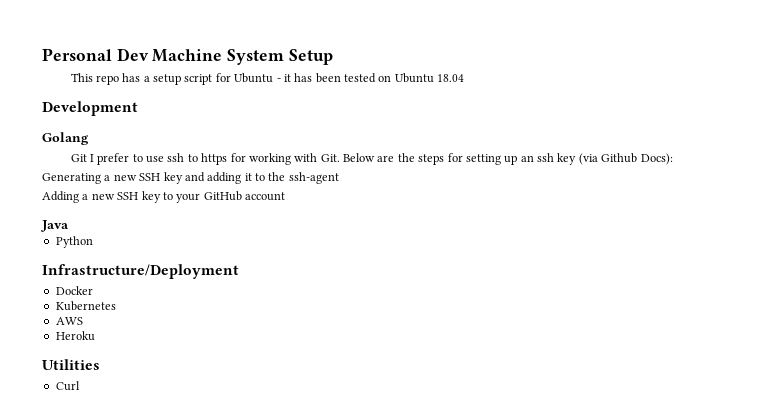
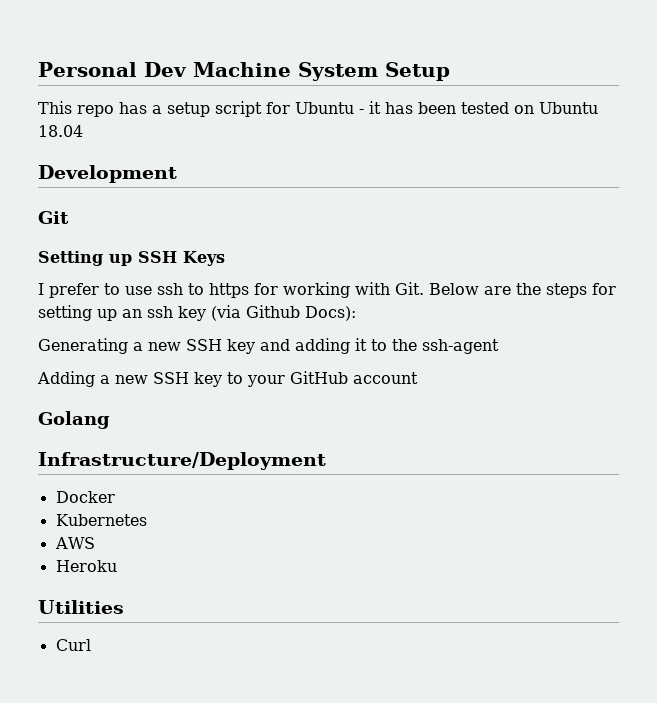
- Golang
- Git I prefer to use ssh to https for working with Git. Below are the steps for setting up an ssh key (via Github Docs):
+ Git
+ Setting up SSH Keys
+ I prefer to use ssh to https for working with Git. Below are the steps for setting up an ssh key (via Github Docs):
- Java
- Python
+ Golang

